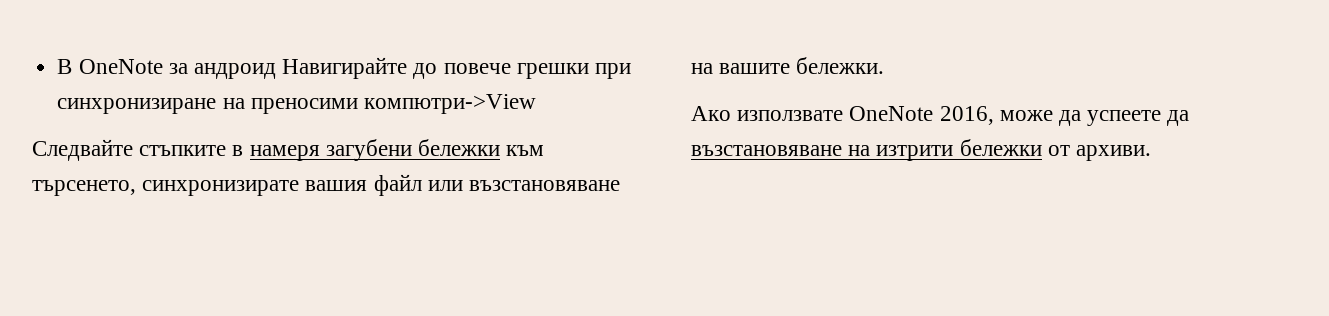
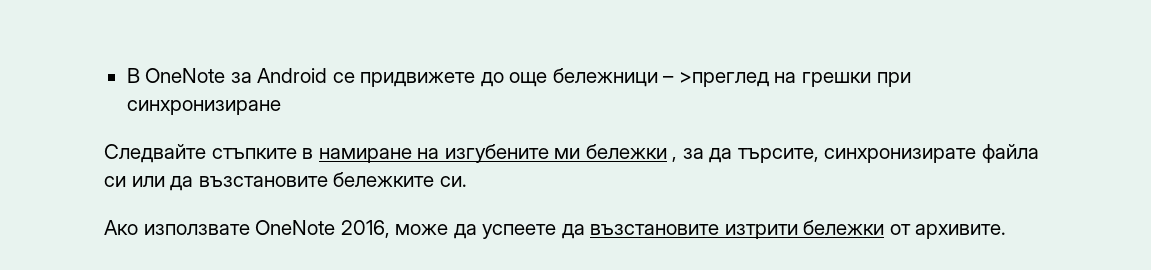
- В OneNote за андроид Навигирайте до повече грешки при синхронизиране на преносими компютри->View
+ В OneNote за Android се придвижете до още бележници – >преглед на грешки при синхронизиране
- Следвайте стъпките в намеря загубени бележки към търсенето, синхронизирате вашия файл или възстановяване на вашите бележки.
+ Следвайте стъпките в намиране на изгубените ми бележки , за да търсите, синхронизирате файла си или да възстановите бележките си.
- Ако използвате OneNote 2016, може да успеете да възстановяване на изтрити бележки от архиви.
+ Ако използвате OneNote 2016, може да успеете да възстановите изтрити бележки от архивите.

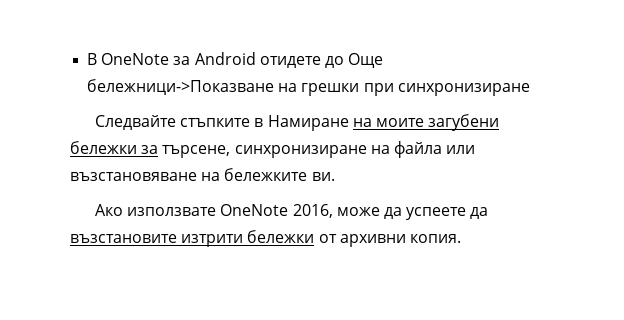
- В OneNote за Android се придвижете до още бележници – >преглед на грешки при синхронизиране
+ В OneNote за Android отидете до Още бележници->Показване на грешки при синхронизиране
- Следвайте стъпките в намиране на изгубените ми бележки , за да търсите, синхронизирате файла си или да възстановите бележките си.
+ Следвайте стъпките в Намиране на моите загубени бележки за търсене, синхронизиране на файла или възстановяване на бележките ви.
- Ако използвате OneNote 2016, може да успеете да възстановите изтрити бележки от архивите.
+ Ако използвате OneNote 2016, може да успеете да възстановите изтрити бележки от архивни копия.

